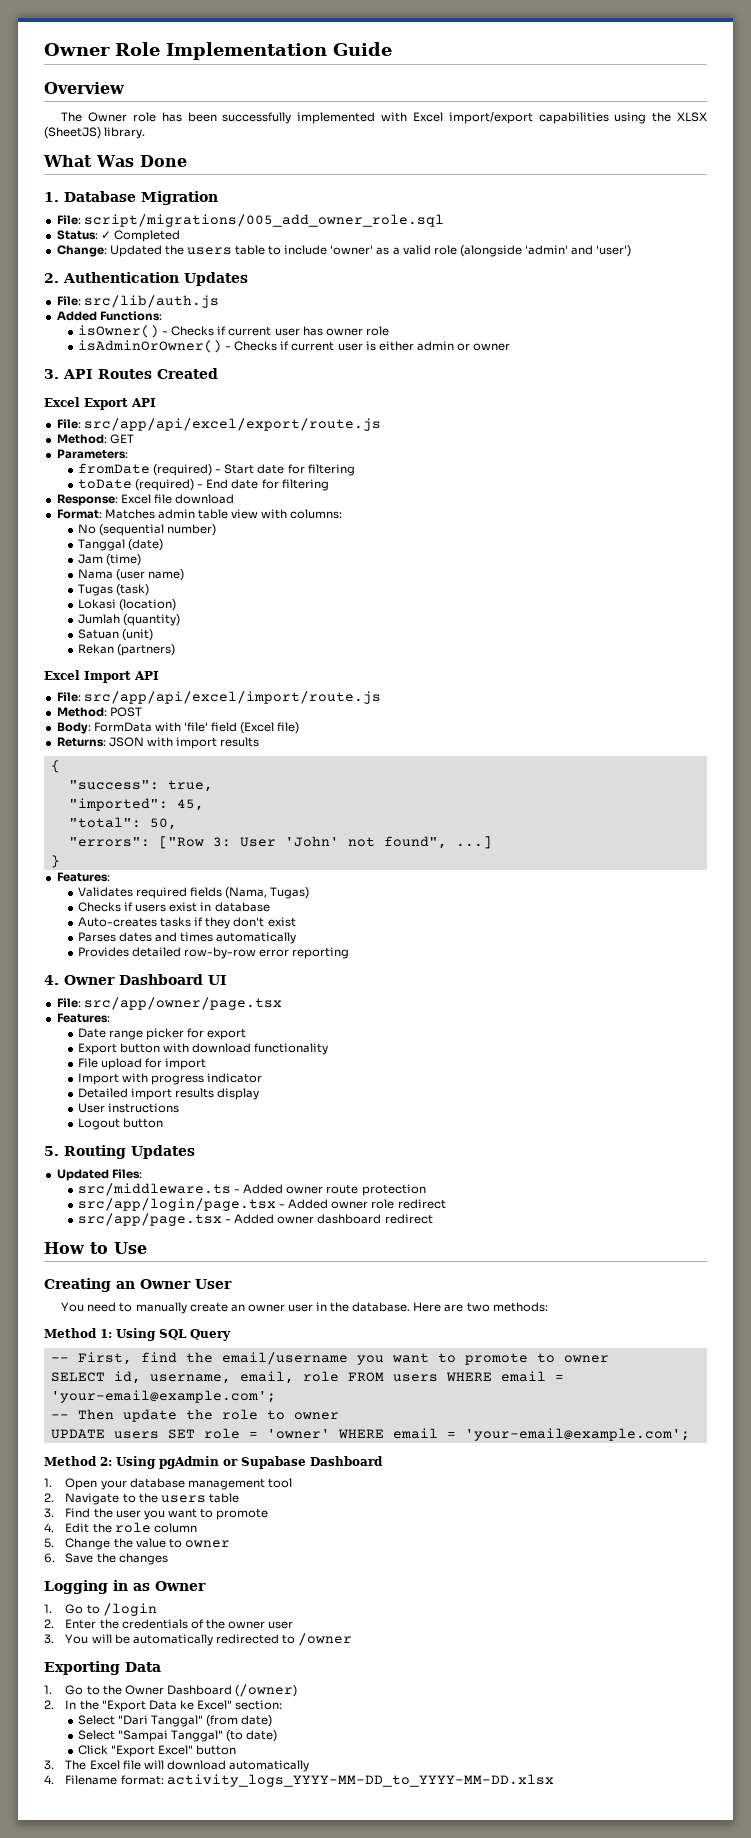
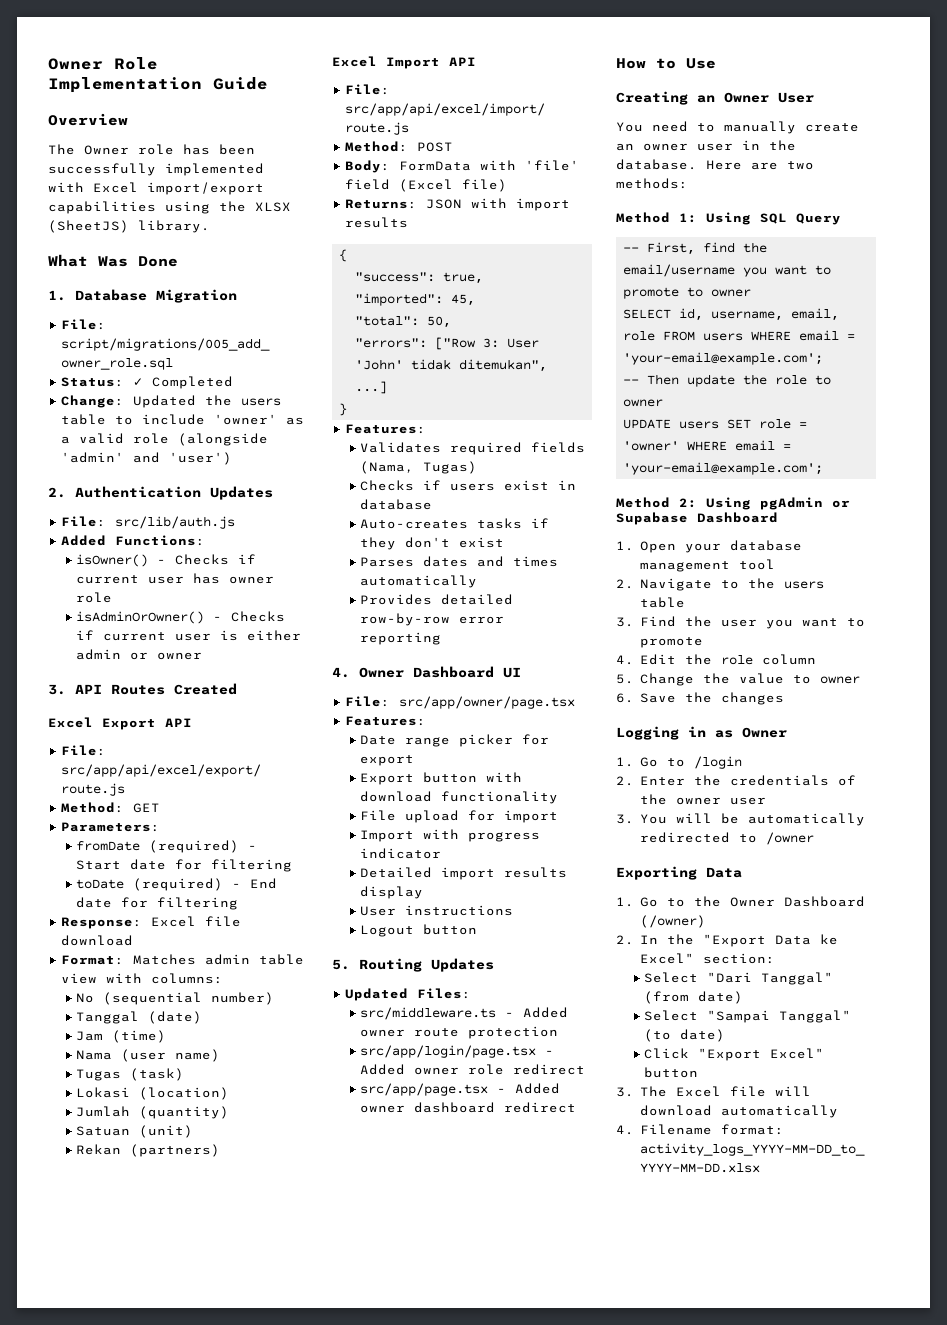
- "errors": ["Row 3: User 'John' not found", ...]
+ "errors": ["Row 3: User 'John' tidak ditemukan", ...]

